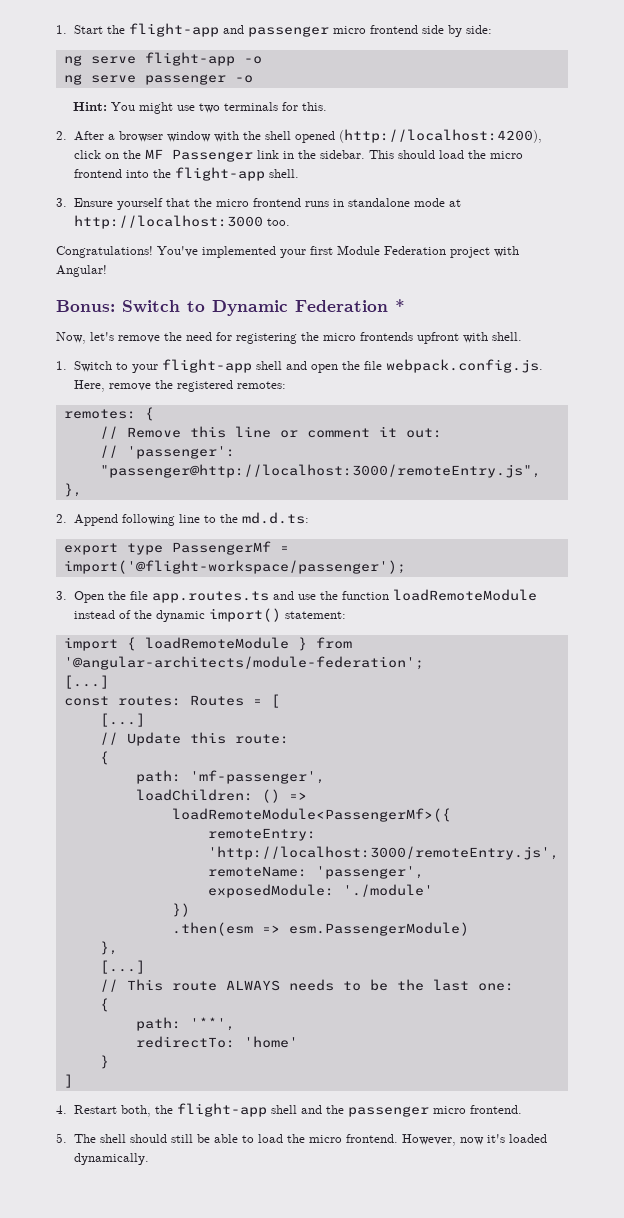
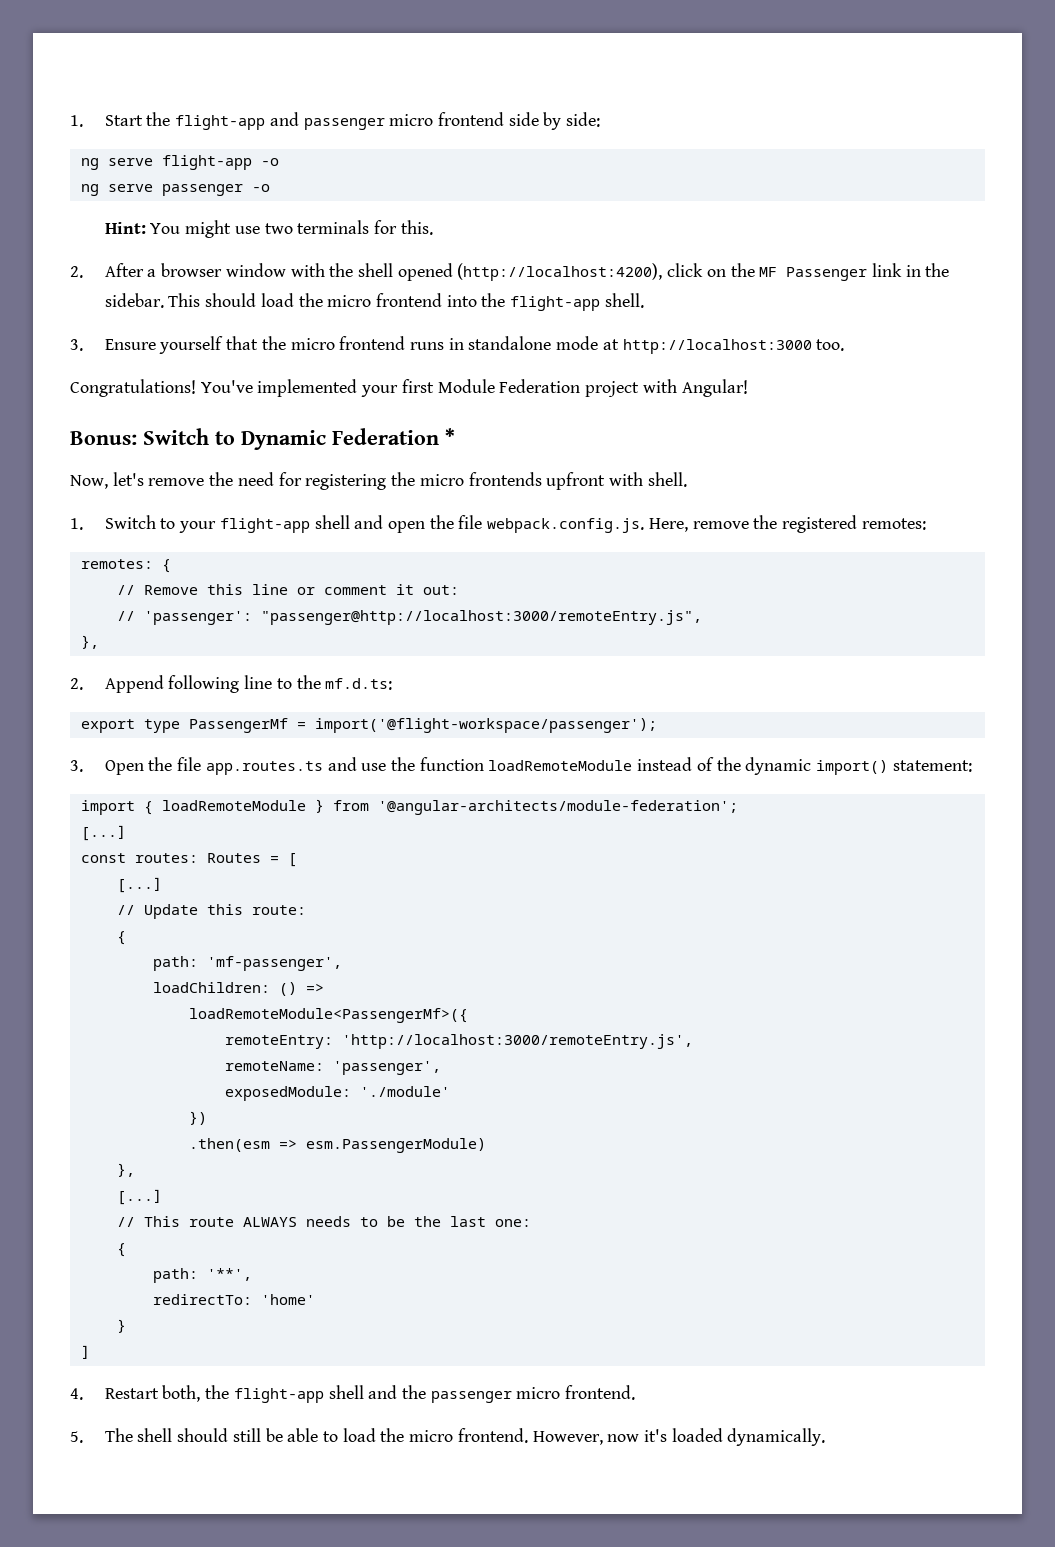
- 2. Append following line to the md.d.ts:
+ 2. Append following line to the mf.d.ts:

